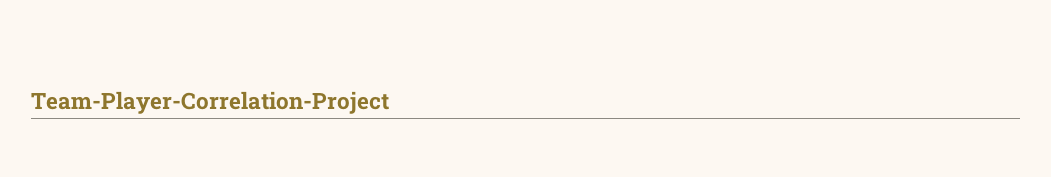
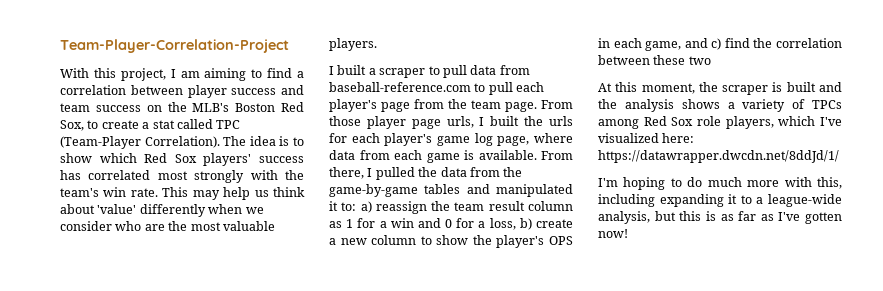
+ With this project, I am aiming to find a correlation between player success and team success on the MLB's Boston Red Sox, to create a stat called TPC (Team-Player Correlation). The idea is to show which Red Sox players' success has correlated most strongly with the team's win rate. This may help us think about 'value' differently when we consider who are the most valuable players.
+ I built a scraper to pull data from baseball-reference.com to pull each player's page from the team page. From those player page urls, I built the urls for each player's game log page, where data from each game is available. From there, I pulled the data from the game-by-game tables and manipulated it to: a) reassign the team result column as 1 for a win and 0 for a loss, b) create a new column to show the player's OPS in each game, and c) find the correlation between these two
+ At this moment, the scraper is built and the analysis shows a variety of TPCs among Red Sox role players, which I've visualized here: https://datawrapper.dwcdn.net/8ddJd/1/
+ I'm hoping to do much more with this, including expanding it to a league-wide analysis, but this is as far as I've gotten now!

